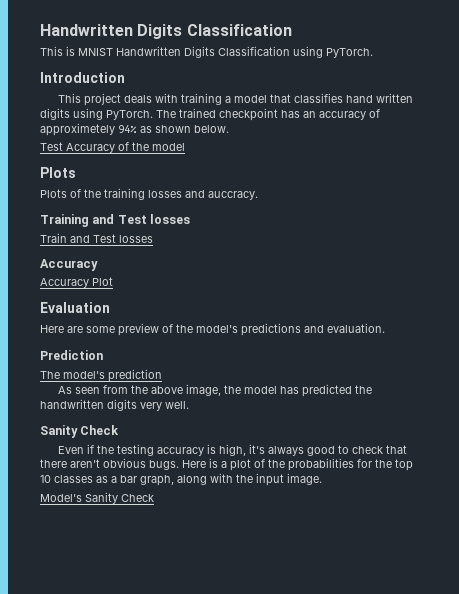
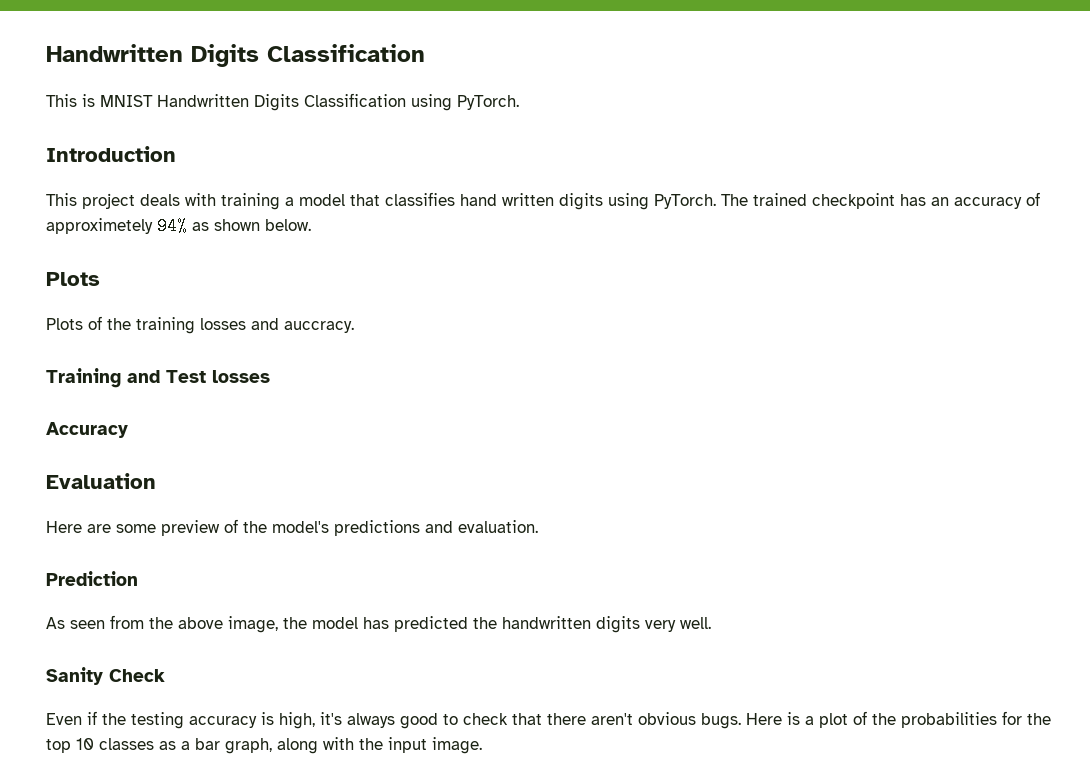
- Test Accuracy of the model
- Train and Test losses
  Accuracy
- Accuracy Plot
- The model's prediction
- Model's Sanity Check

